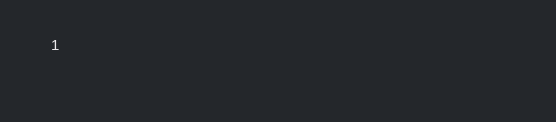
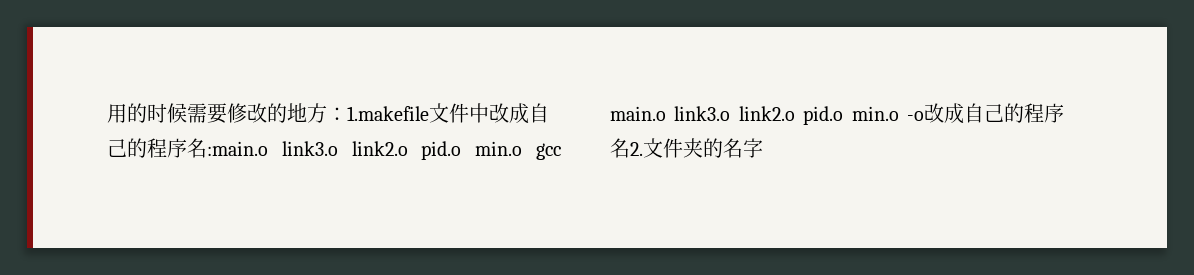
- 1
+ 用的时候需要修改的地方：1.makefile文件中改成自己的程序名:main.o link3.o link2.o pid.o min.o gcc main.o link3.o link2.o pid.o min.o -o改成自己的程序名2.文件夹的名字

